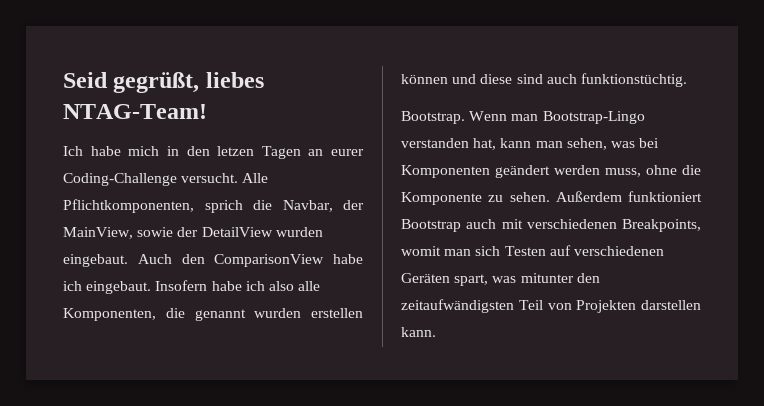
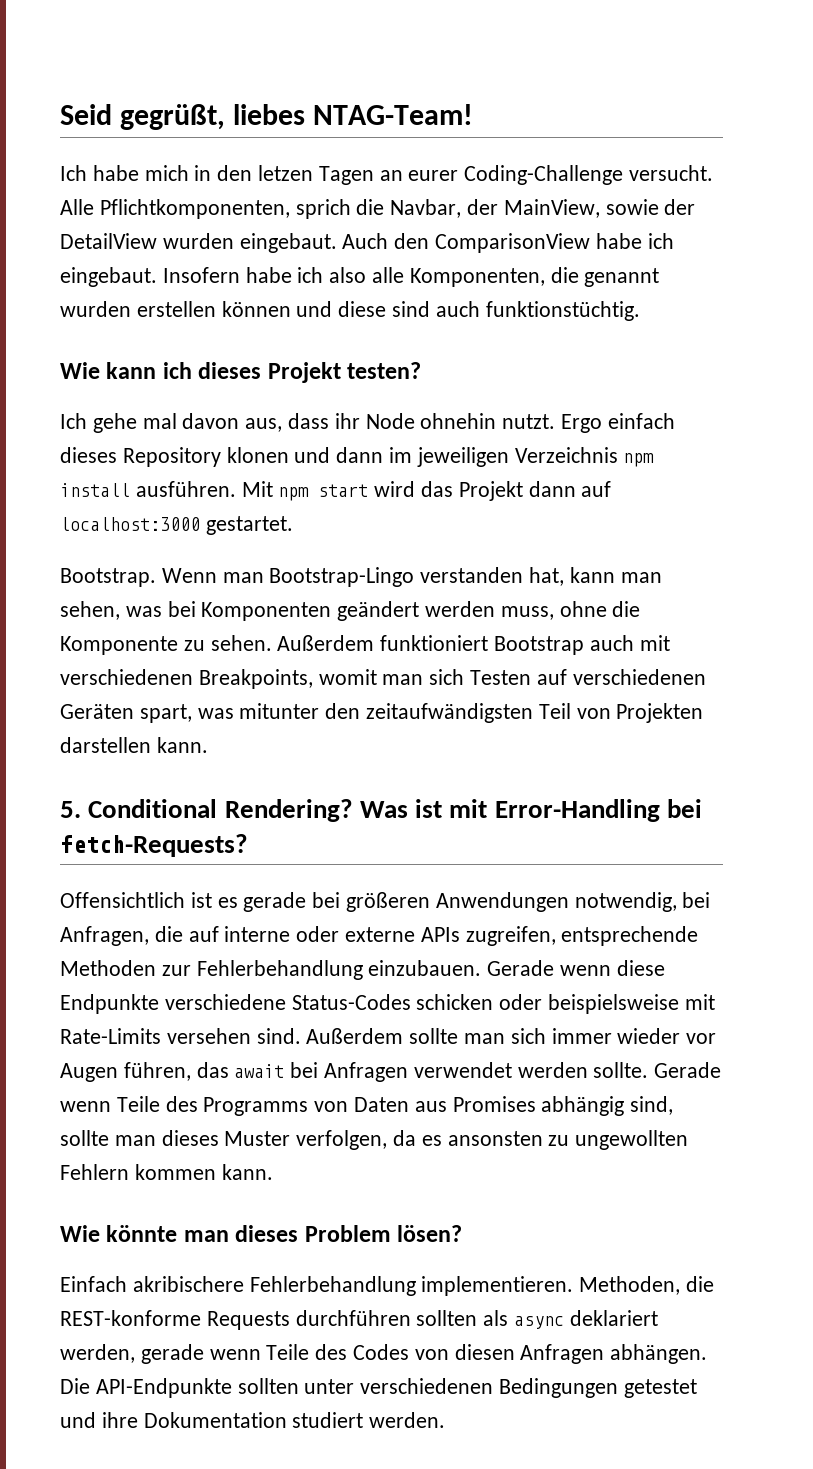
+ Wie kann ich dieses Projekt testen?
+ Ich gehe mal davon aus, dass ihr Node ohnehin nutzt. Ergo einfach dieses Repository klonen und dann im jeweiligen Verzeichnis npm install ausführen. Mit npm start wird das Projekt dann auf localhost:3000 gestartet.
+ 5. Conditional Rendering? Was ist mit Error-Handling bei fetch-Requests?
+ Offensichtlich ist es gerade bei größeren Anwendungen notwendig, bei Anfragen, die auf interne oder externe APIs zugreifen, entsprechende Methoden zur Fehlerbehandlung einzubauen. Gerade wenn diese Endpunkte verschiedene Status-Codes schicken oder beispielsweise mit Rate-Limits versehen sind. Außerdem sollte man sich immer wieder vor Augen führen, das await bei Anfragen verwendet werden sollte. Gerade wenn Teile des Programms von Daten aus Promises abhängig sind, sollte man dieses Muster verfolgen, da es ansonsten zu ungewollten Fehlern kommen kann.
+ Wie könnte man dieses Problem lösen?
+ Einfach akribischere Fehlerbehandlung implementieren. Methoden, die REST-konforme Requests durchführen sollten als async deklariert werden, gerade wenn Teile des Codes von diesen Anfragen abhängen. Die API-Endpunkte sollten unter verschiedenen Bedingungen getestet und ihre Dokumentation studiert werden.

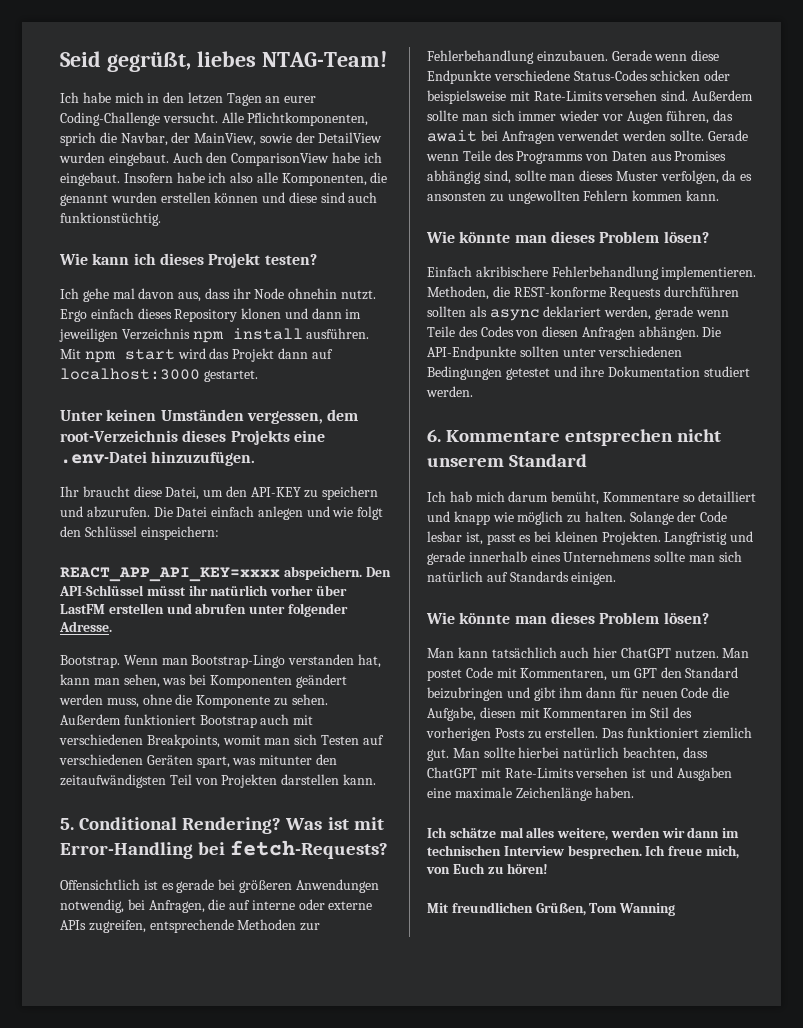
+ Unter keinen Umständen vergessen, dem root-Verzeichnis dieses Projekts eine .env-Datei hinzuzufügen.
+ Ihr braucht diese Datei, um den API-KEY zu speichern und abzurufen. Die Datei einfach anlegen und wie folgt den Schlüssel einspeichern:
+ REACT_APP_API_KEY=xxxx abspeichern. Den API-Schlüssel müsst ihr natürlich vorher über LastFM erstellen und abrufen unter folgender Adresse.
+ 6. Kommentare entsprechen nicht unserem Standard
+ Ich hab mich darum bemüht, Kommentare so detailliert und knapp wie möglich zu halten. Solange der Code lesbar ist, passt es bei kleinen Projekten. Langfristig und gerade innerhalb eines Unternehmens sollte man sich natürlich auf Standards einigen.
+ Wie könnte man dieses Problem lösen?
+ Man kann tatsächlich auch hier ChatGPT nutzen. Man postet Code mit Kommentaren, um GPT den Standard beizubringen und gibt ihm dann für neuen Code die Aufgabe, diesen mit Kommentaren im Stil des vorherigen Posts zu erstellen. Das funktioniert ziemlich gut. Man sollte hierbei natürlich beachten, dass ChatGPT mit Rate-Limits versehen ist und Ausgaben eine maximale Zeichenlänge haben.
+ Ich schätze mal alles weitere, werden wir dann im technischen Interview besprechen. Ich freue mich, von Euch zu hören!
+ Mit freundlichen Grüßen, Tom Wanning

